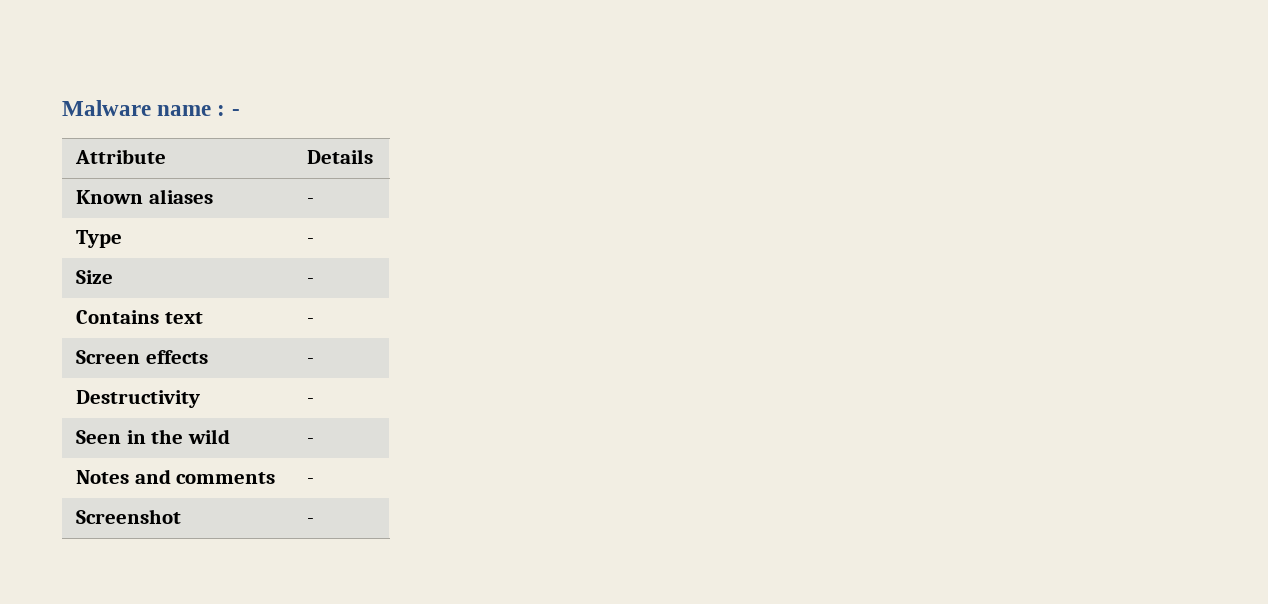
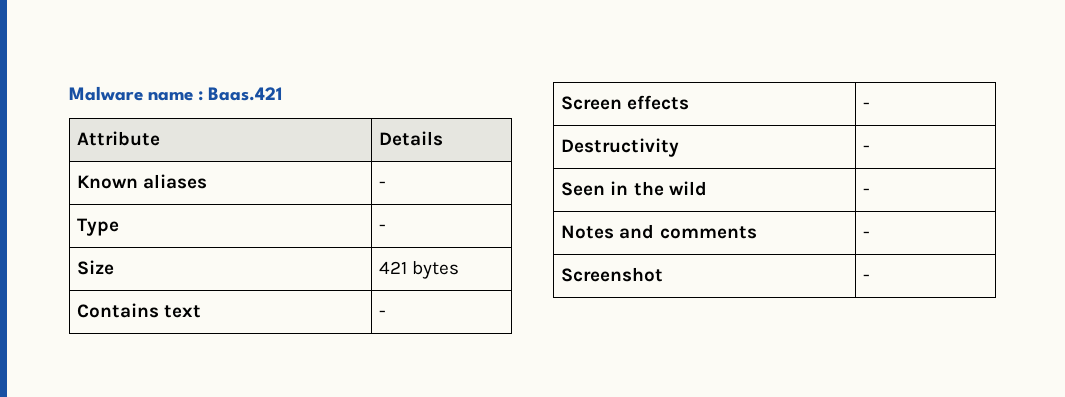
- Malware name : -
+ Malware name : Baas.421
- Size | -
+ Size | 421 bytes

